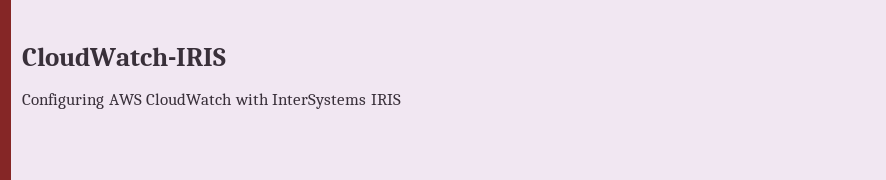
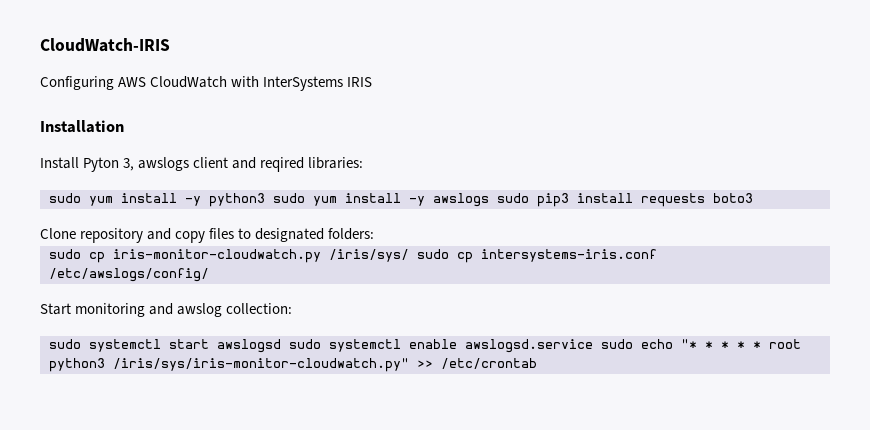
+ Installation
+ Install Pyton 3, awslogs client and reqired libraries:
+ sudo yum install -y python3 sudo yum install -y awslogs sudo pip3 install requests boto3
+ Clone repository and copy files to designated folders:
+ sudo cp iris-monitor-cloudwatch.py /iris/sys/ sudo cp intersystems-iris.conf /etc/awslogs/config/
+ Start monitoring and awslog collection:
+ sudo systemctl start awslogsd sudo systemctl enable awslogsd.service sudo echo "* * * * * root python3 /iris/sys/iris-monitor-cloudwatch.py" >> /etc/crontab

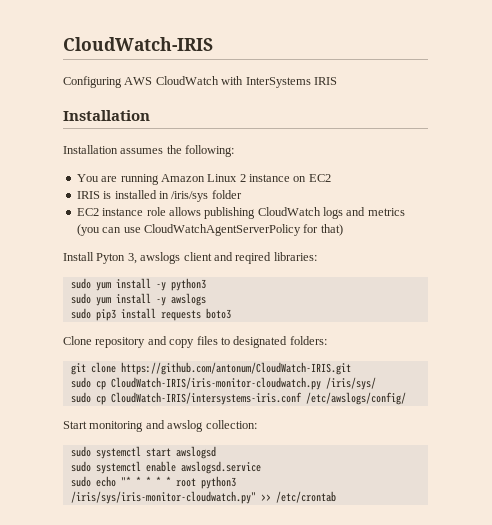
+ Installation assumes the following:
+ You are running Amazon Linux 2 instance on EC2
+ IRIS is installed in /iris/sys folder
+ EC2 instance role allows publishing CloudWatch logs and metrics (you can use CloudWatchAgentServerPolicy for that)
- sudo yum install -y python3 sudo yum install -y awslogs sudo pip3 install requests boto3
+ sudo yum install -y python3
+ sudo yum install -y awslogs
+ sudo pip3 install requests boto3
- sudo cp iris-monitor-cloudwatch.py /iris/sys/ sudo cp intersystems-iris.conf /etc/awslogs/config/
+ git clone https://github.com/antonum/CloudWatch-IRIS.git
+ sudo cp CloudWatch-IRIS/iris-monitor-cloudwatch.py /iris/sys/
+ sudo cp CloudWatch-IRIS/intersystems-iris.conf /etc/awslogs/config/
- sudo systemctl start awslogsd sudo systemctl enable awslogsd.service sudo echo "* * * * * root python3 /iris/sys/iris-monitor-cloudwatch.py" >> /etc/crontab
+ sudo systemctl start awslogsd
+ sudo systemctl enable awslogsd.service
+ sudo echo "* * * * * root python3 /iris/sys/iris-monitor-cloudwatch.py" >> /etc/crontab

